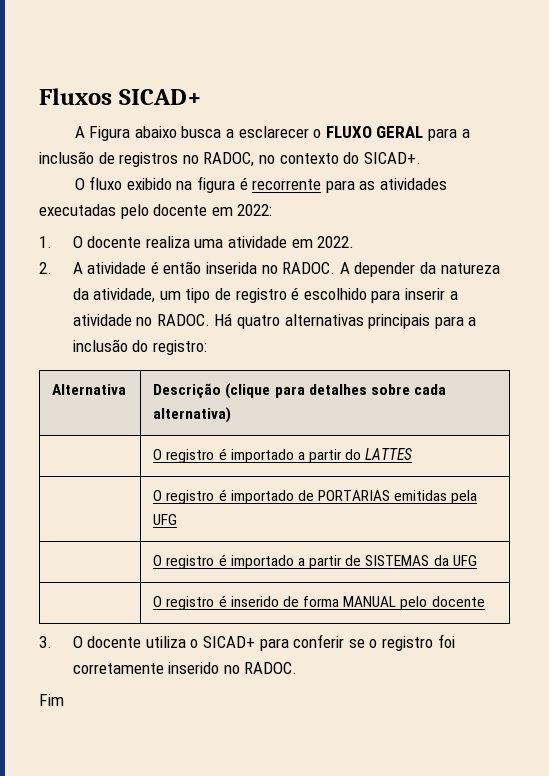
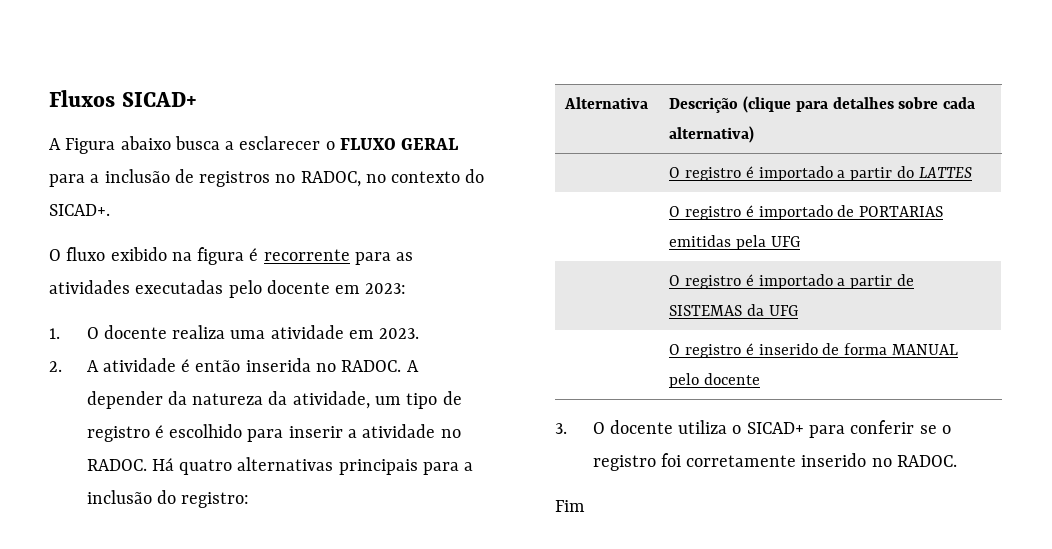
- O fluxo exibido na figura é recorrente para as atividades executadas pelo docente em 2022:
+ O fluxo exibido na figura é recorrente para as atividades executadas pelo docente em 2023:
- 1. O docente realiza uma atividade em 2022.
+ 1. O docente realiza uma atividade em 2023.

